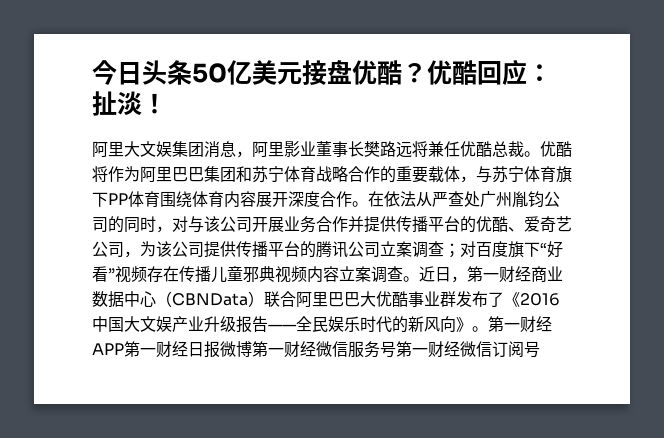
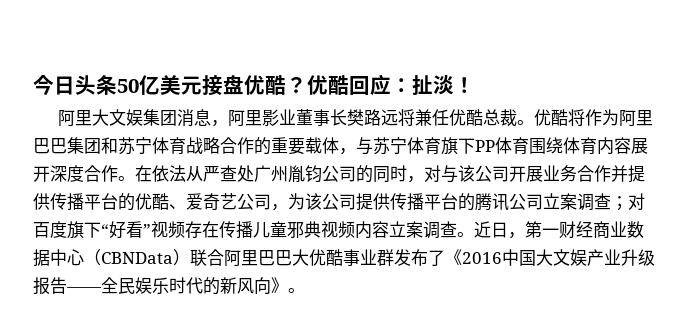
- 第一财经APP第一财经日报微博第一财经微信服务号第一财经微信订阅号

